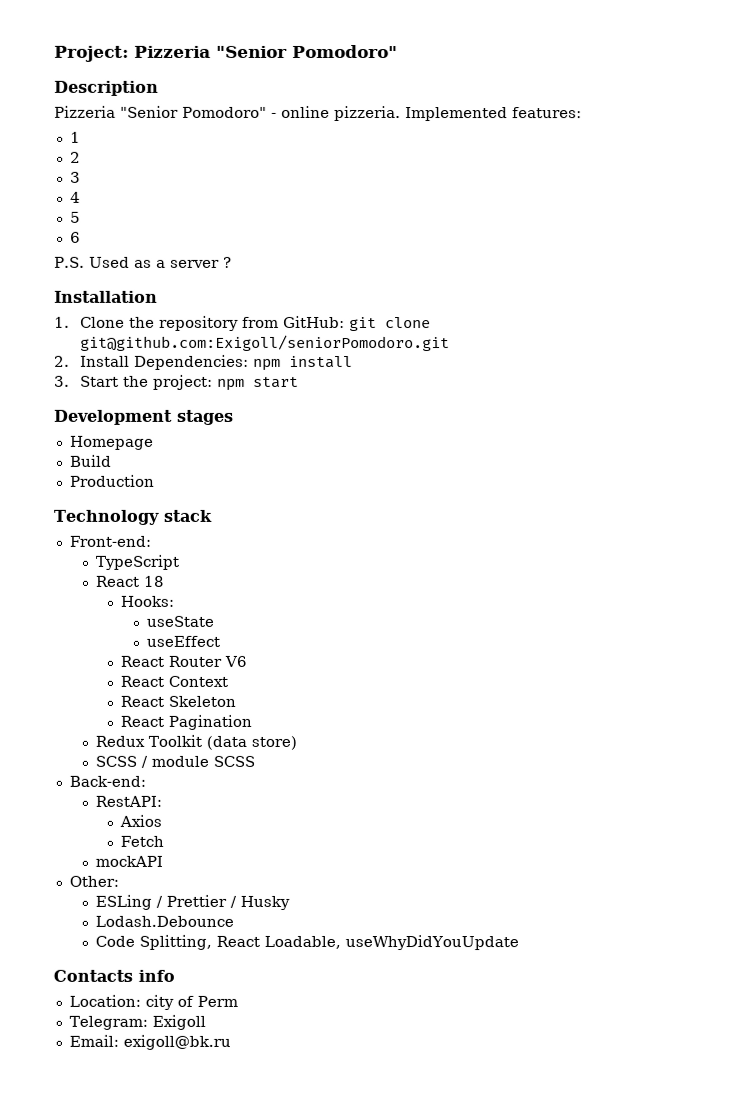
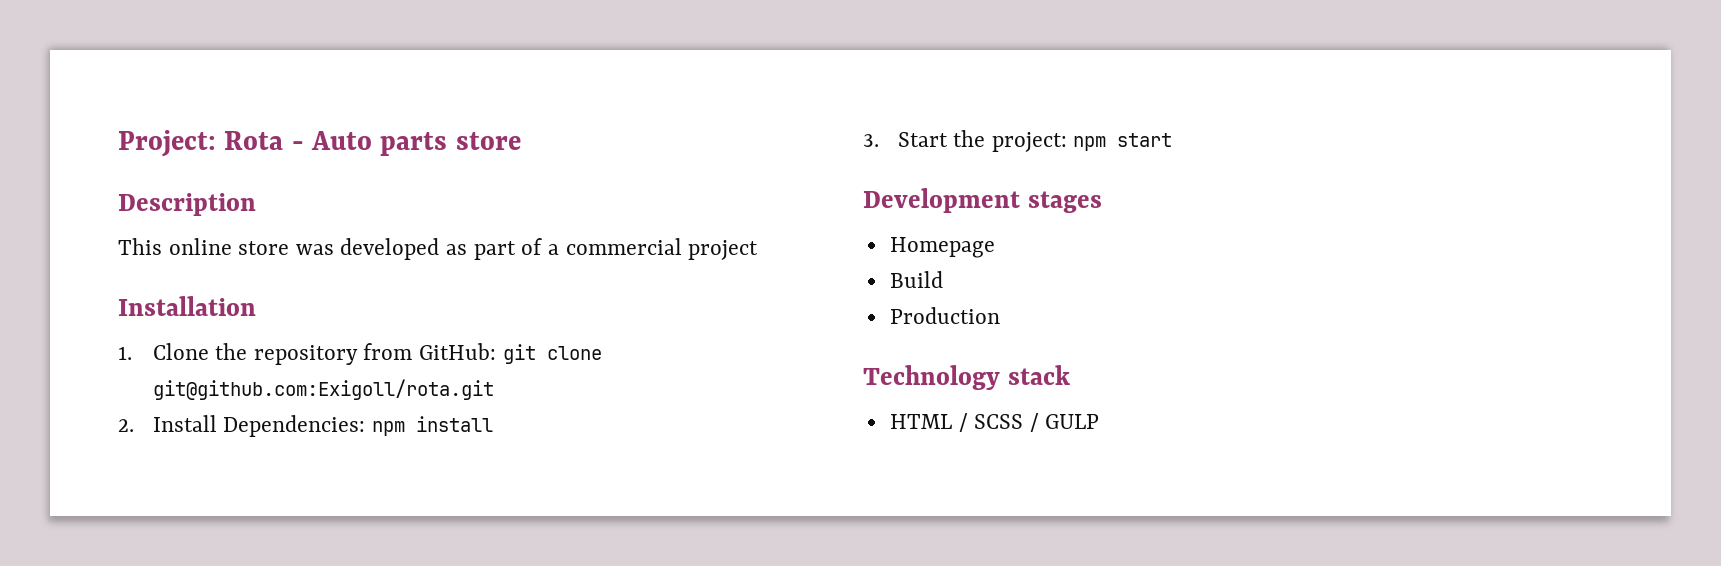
- Project: Pizzeria "Senior Pomodoro"
+ Project: Rota - Auto parts store
  Description
- Pizzeria "Senior Pomodoro" - online pizzeria. Implemented features:
- 1
- 2
- 3
- 4
- 5
- 6
- P.S. Used as a server ?
+ This online store was developed as part of a commercial project
- 1. Clone the repository from GitHub: git clone git@github.com:Exigoll/seniorPomodoro.git
+ 1. Clone the repository from GitHub: git clone git@github.com:Exigoll/rota.git
- Front-end:
- TypeScript
- React 18
- Hooks:
- useState
- useEffect
- React Router V6
- React Context
- React Skeleton
- React Pagination
- Redux Toolkit (data store)
- SCSS / module SCSS
- Back-end:
- RestAPI:
- Axios
- Fetch
- mockAPI
- Other:
- ESLing / Prettier / Husky
- Lodash.Debounce
- Code Splitting, React Loadable, useWhyDidYouUpdate
- Contacts info
- Location: city of Perm
- Telegram: Exigoll
- Email: exigoll@bk.ru
+ HTML / SCSS / GULP

